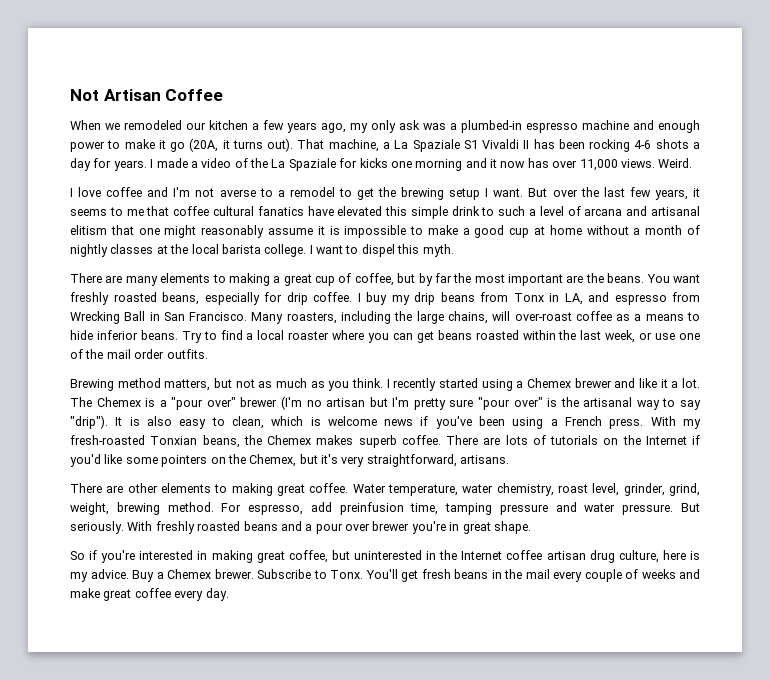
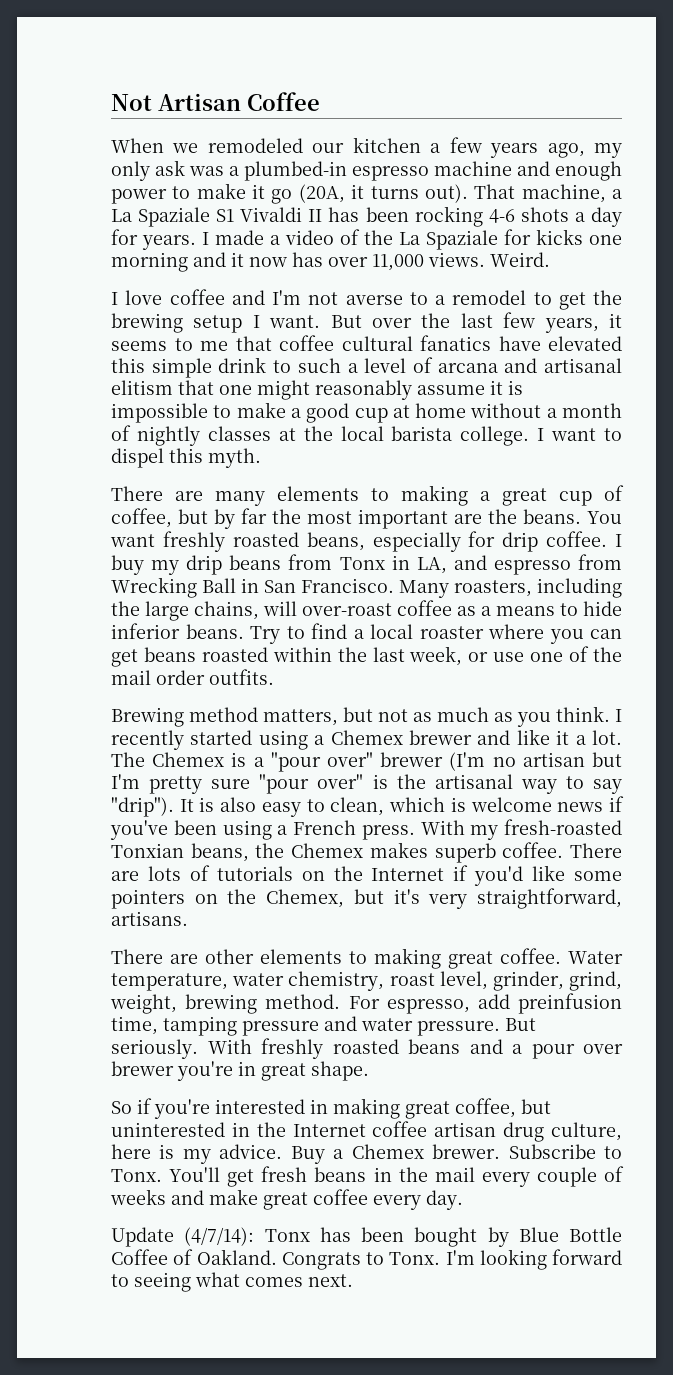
+ Update (4/7/14): Tonx has been bought by Blue Bottle Coffee of Oakland. Congrats to Tonx. I'm looking forward to seeing what comes next.

